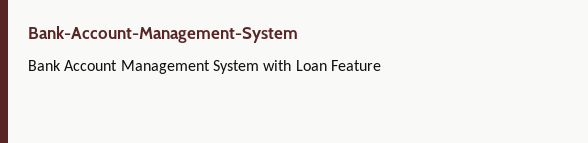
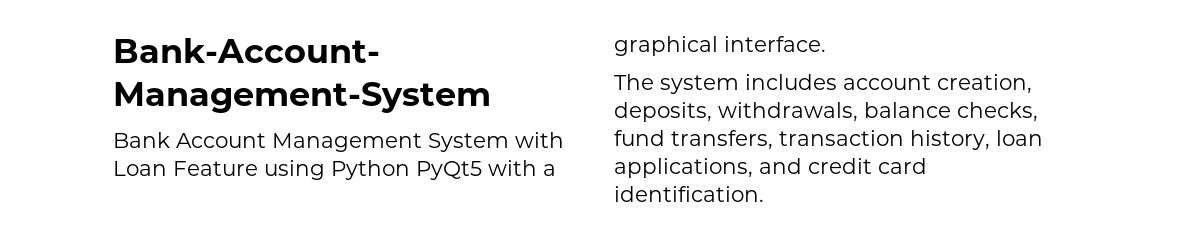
- Bank Account Management System with Loan Feature
+ Bank Account Management System with Loan Feature using Python PyQt5 with a graphical interface.
+ The system includes account creation, deposits, withdrawals, balance checks, fund transfers, transaction history, loan applications, and credit card identification.

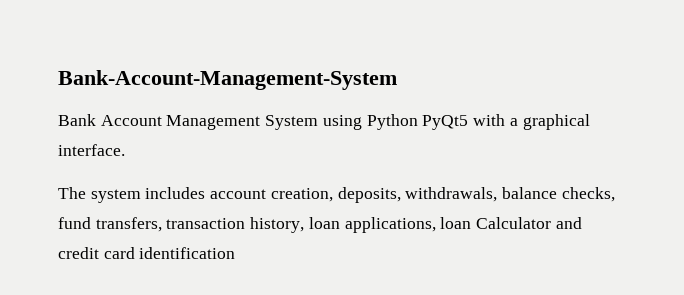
- Bank Account Management System with Loan Feature using Python PyQt5 with a graphical interface.
+ Bank Account Management System using Python PyQt5 with a graphical interface.
- The system includes account creation, deposits, withdrawals, balance checks, fund transfers, transaction history, loan applications, and credit card identification.
+ The system includes account creation, deposits, withdrawals, balance checks, fund transfers, transaction history, loan applications, loan Calculator and credit card identification

